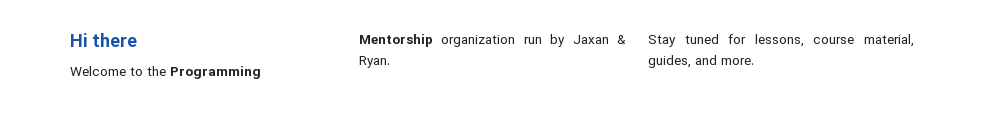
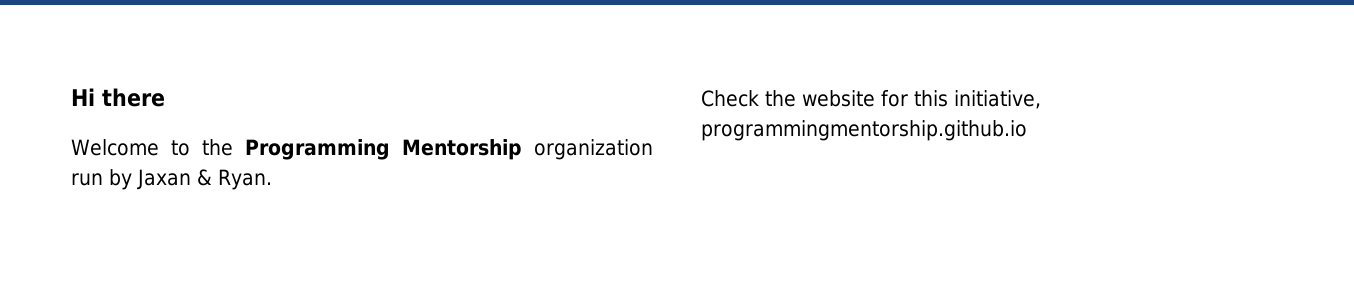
- Stay tuned for lessons, course material, guides, and more.
+ Check the website for this initiative, programmingmentorship.github.io

